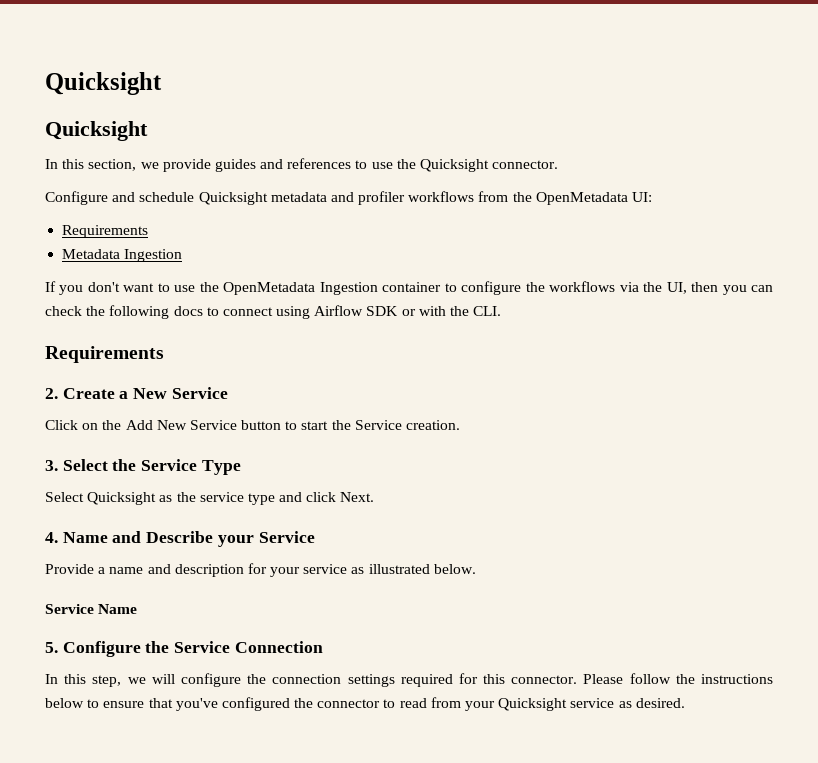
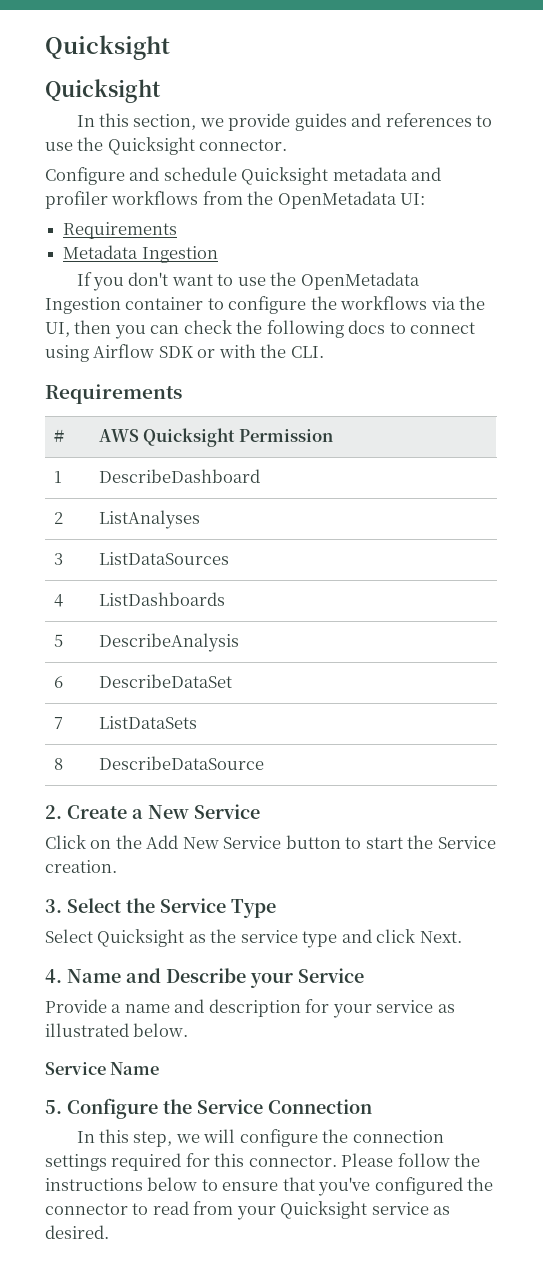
+ # | AWS Quicksight Permission
+ 1 | DescribeDashboard
+ 2 | ListAnalyses
+ 3 | ListDataSources
+ 4 | ListDashboards
+ 5 | DescribeAnalysis
+ 6 | DescribeDataSet
+ 7 | ListDataSets
+ 8 | DescribeDataSource

